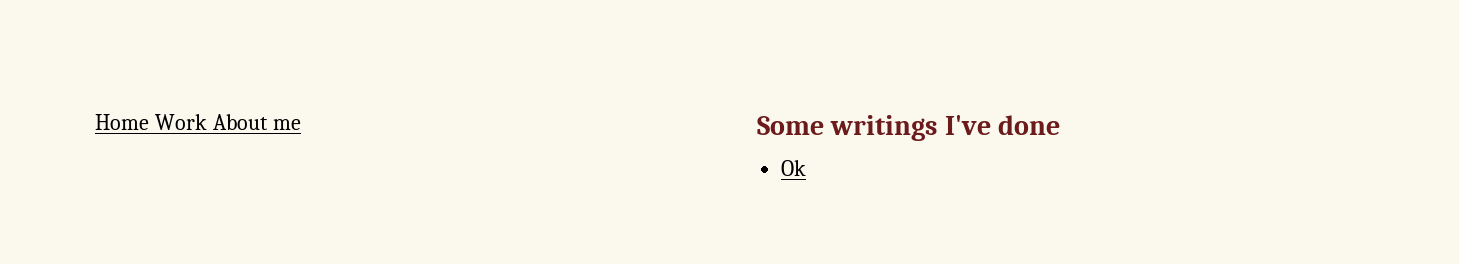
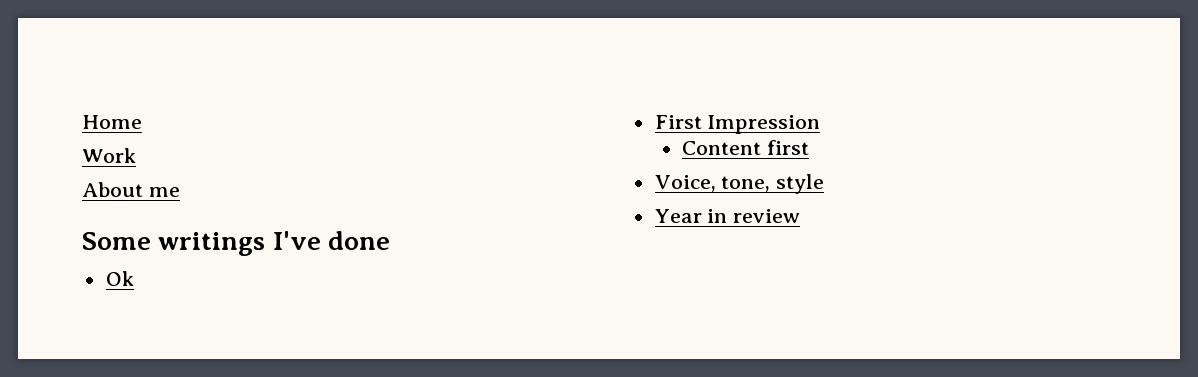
- Home Work About me
+ Home
+ Work
+ About me
+ First Impression
+ Content first
+ Voice, tone, style
+ Year in review

